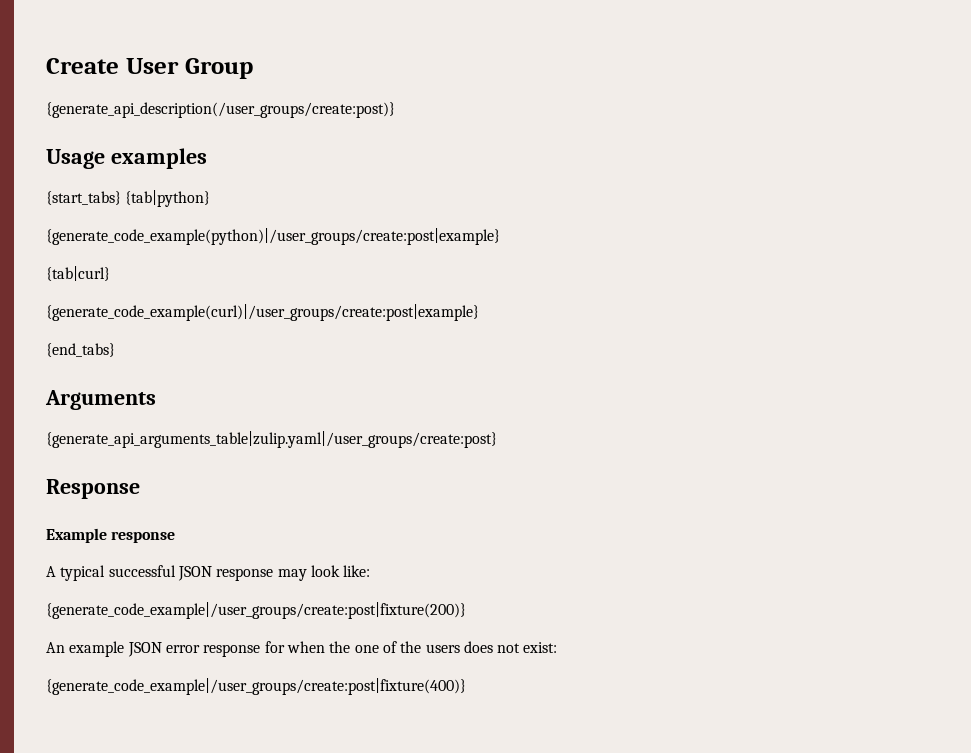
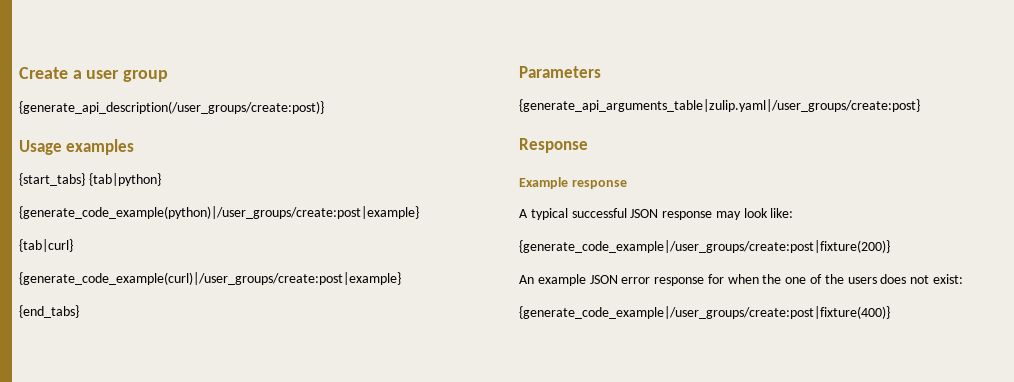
- Create User Group
+ Create a user group
- Arguments
+ Parameters

